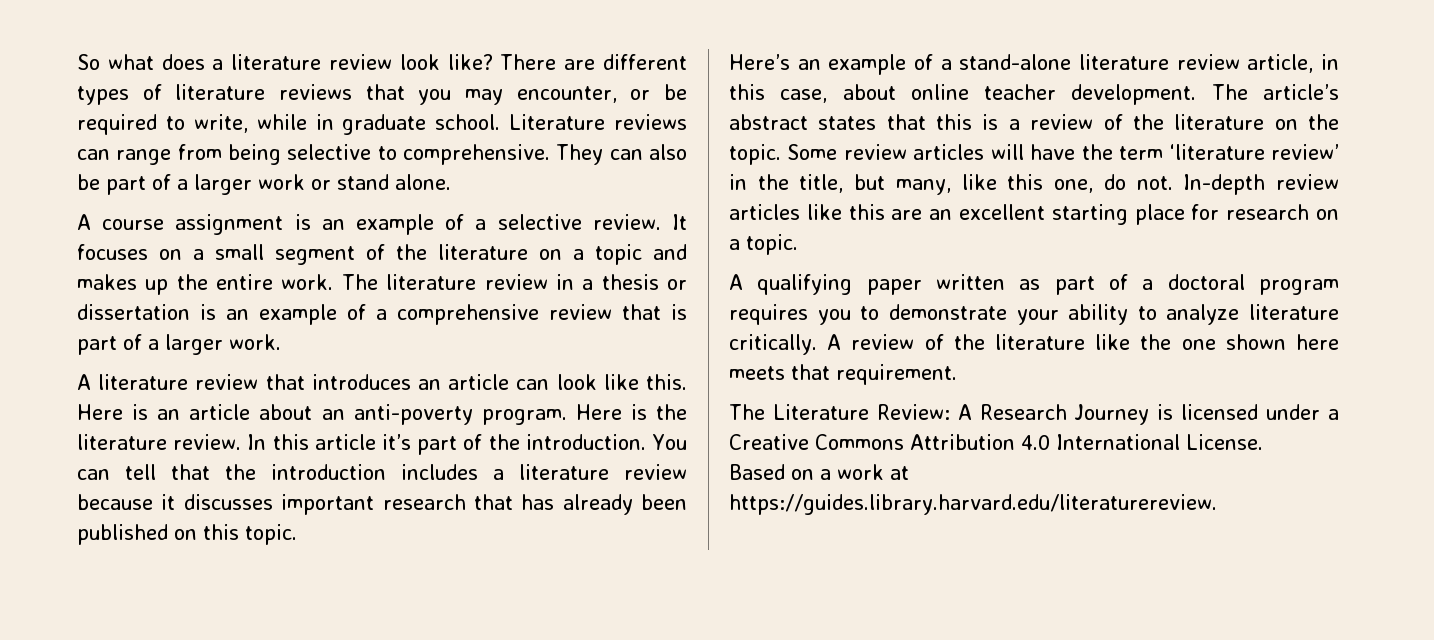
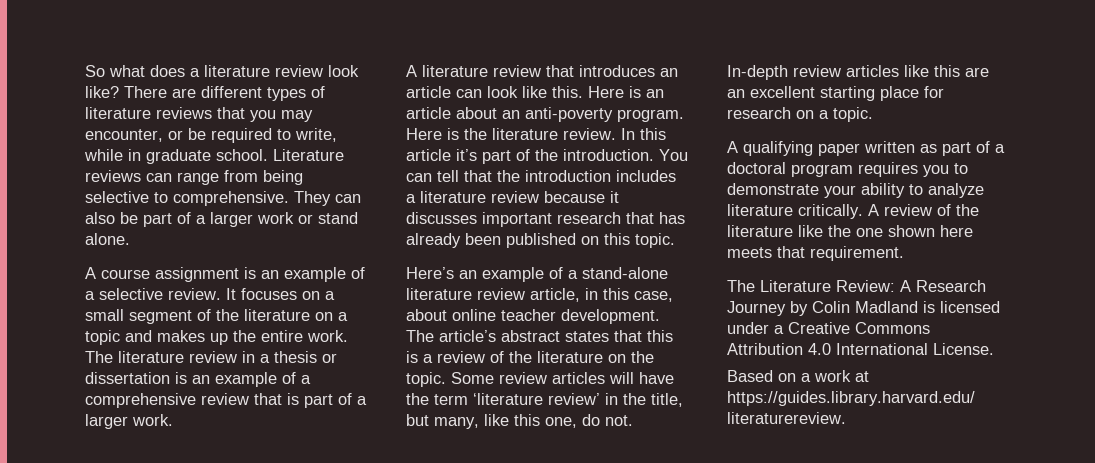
- The Literature Review: A Research Journey is licensed under a Creative Commons Attribution 4.0 International License.
+ The Literature Review: A Research Journey by Colin Madland is licensed under a Creative Commons Attribution 4.0 International License.

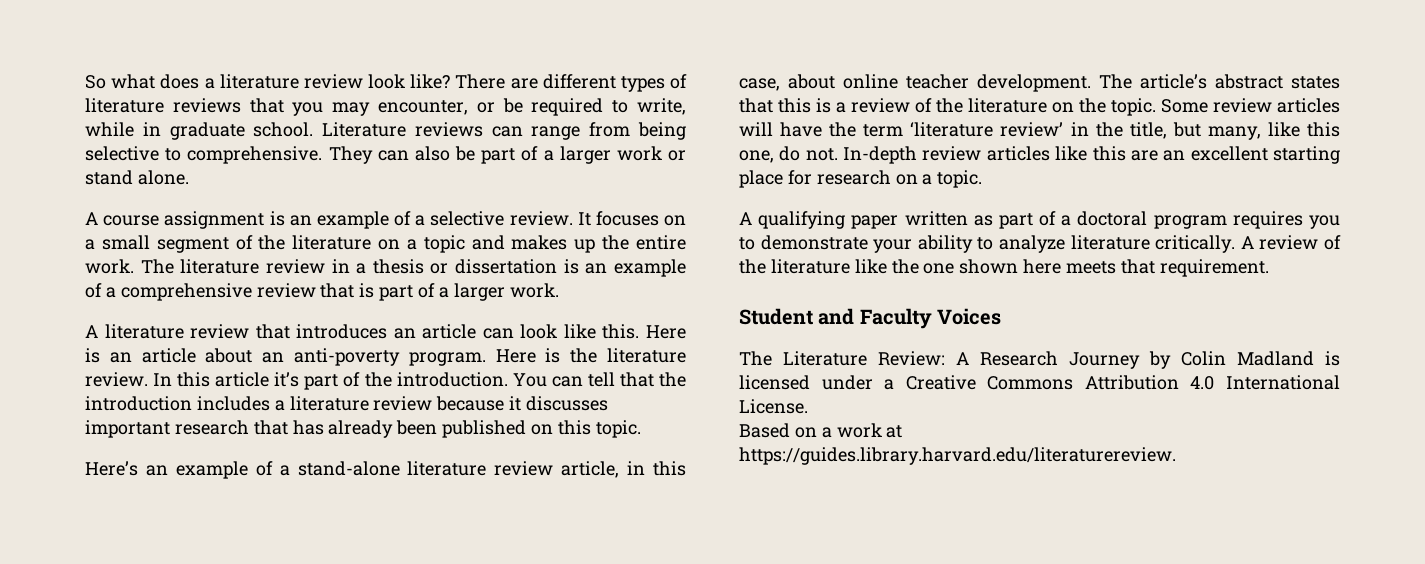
+ Student and Faculty Voices

